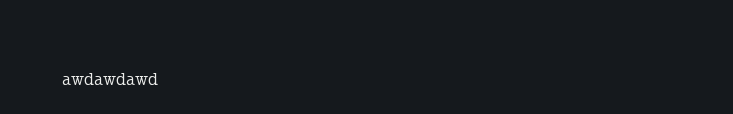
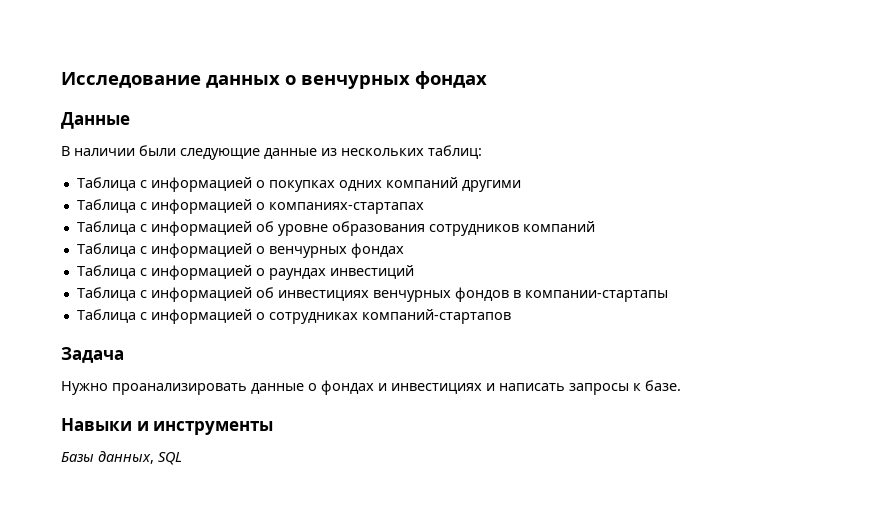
- awdawdawd
+ Исследование данных о венчурных фондах
+ Данные
+ В наличии были следующие данные из нескольких таблиц:
+ Таблица с информацией о покупках одних компаний другими
+ Таблица с информацией о компаниях-стартапах
+ Таблица с информацией об уровне образования сотрудников компаний
+ Таблица с информацией о венчурных фондах
+ Таблица с информацией о раундах инвестиций
+ Таблица с информацией об инвестициях венчурных фондов в компании-стартапы
+ Таблица с информацией о сотрудниках компаний-стартапов
+ Задача
+ Нужно проанализировать данные о фондах и инвестициях и написать запросы к базе.
+ Навыки и инструменты
+ Базы данных, SQL

